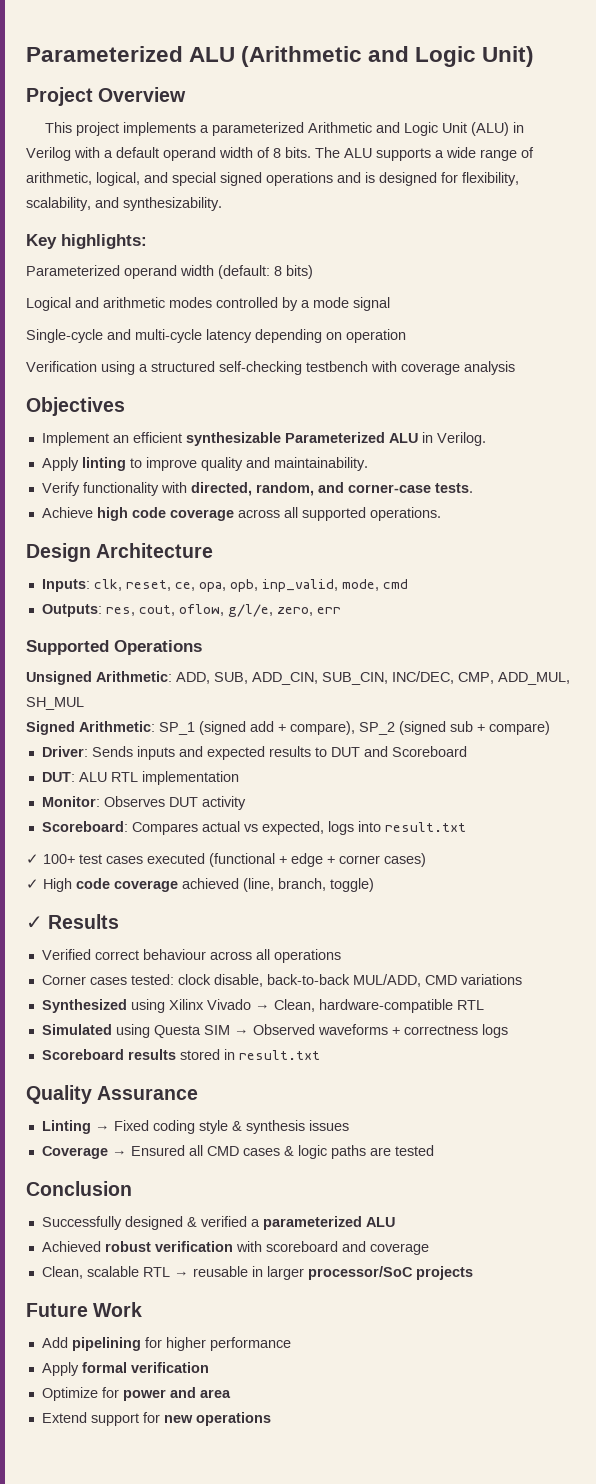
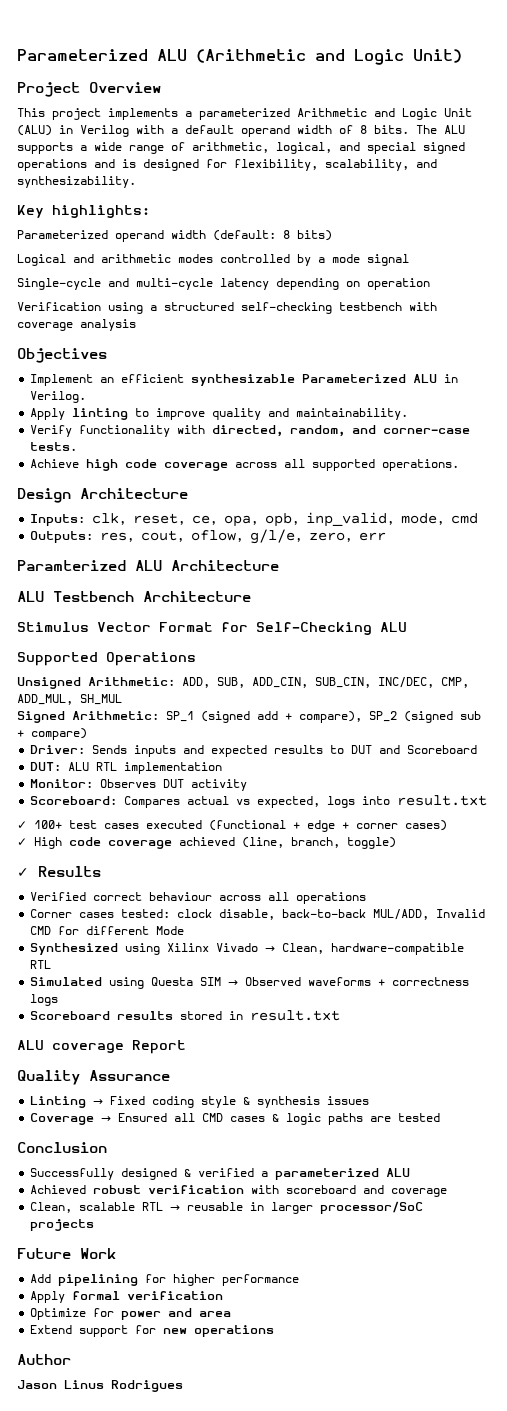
+ Paramterized ALU Architecture
+ ALU Testbench Architecture
+ Stimulus Vector Format for Self-Checking ALU
- Corner cases tested: clock disable, back-to-back MUL/ADD, CMD variations
+ Corner cases tested: clock disable, back-to-back MUL/ADD, Invalid CMD for different Mode
+ ALU coverage Report
+ Author
+ Jason Linus Rodrigues

